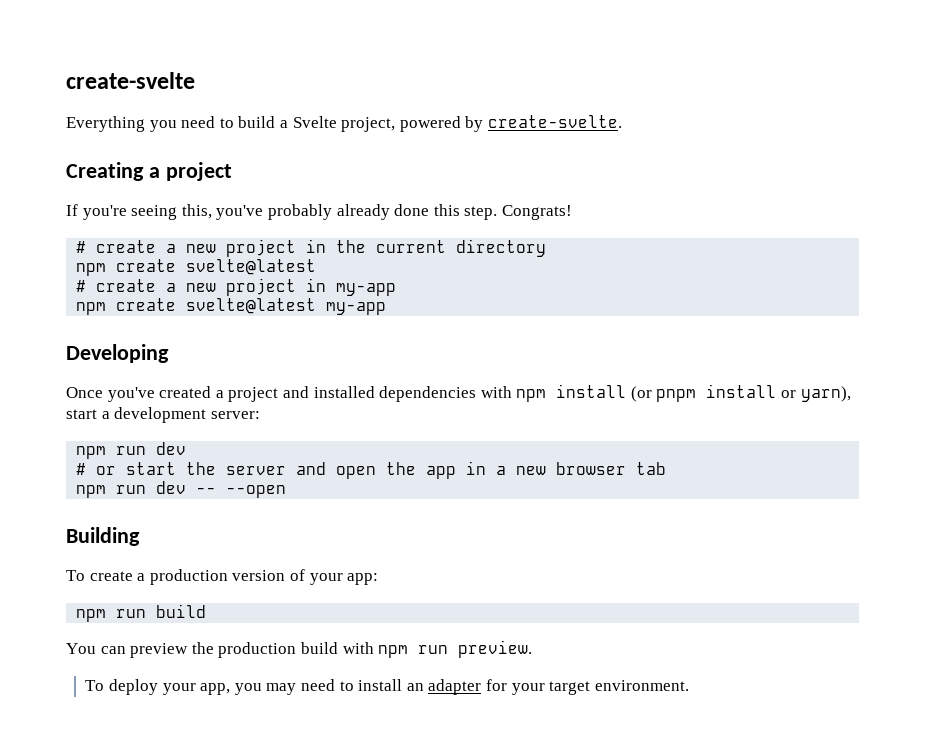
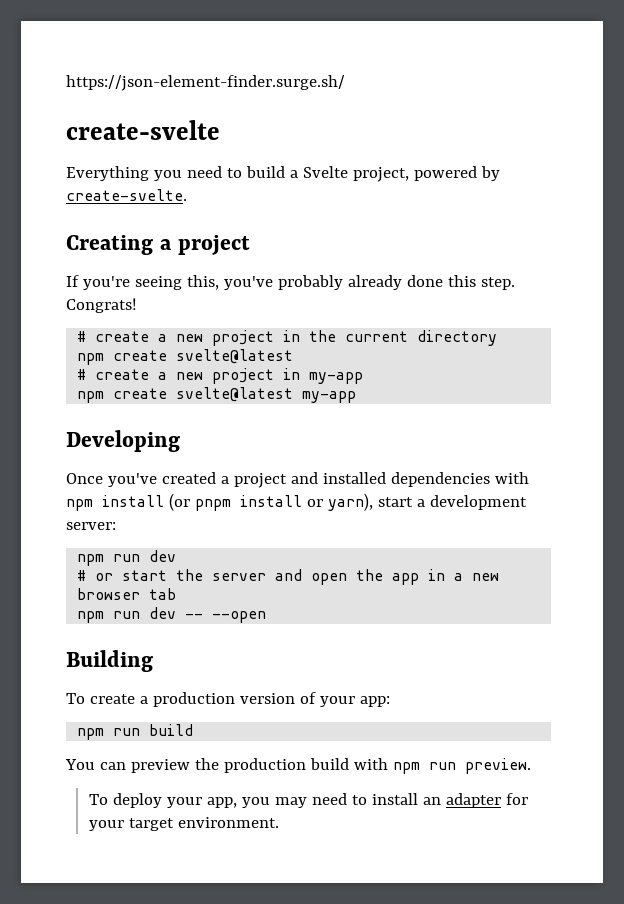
+ https://json-element-finder.surge.sh/

